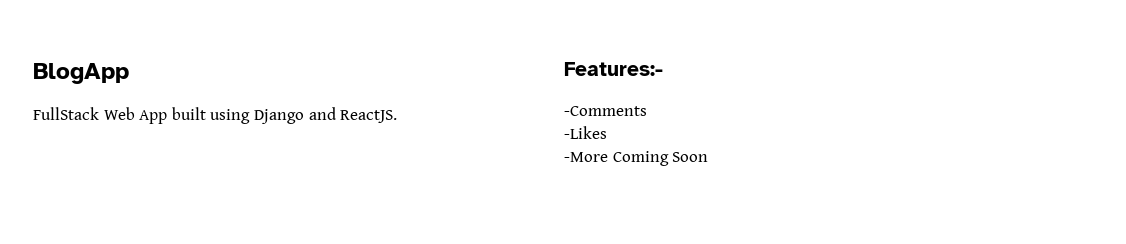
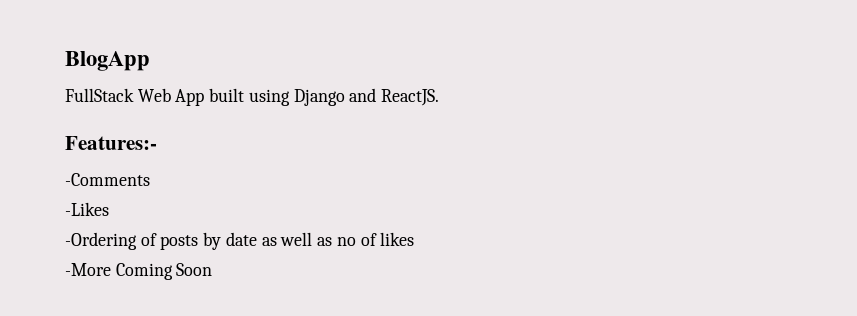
+ -Ordering of posts by date as well as no of likes

